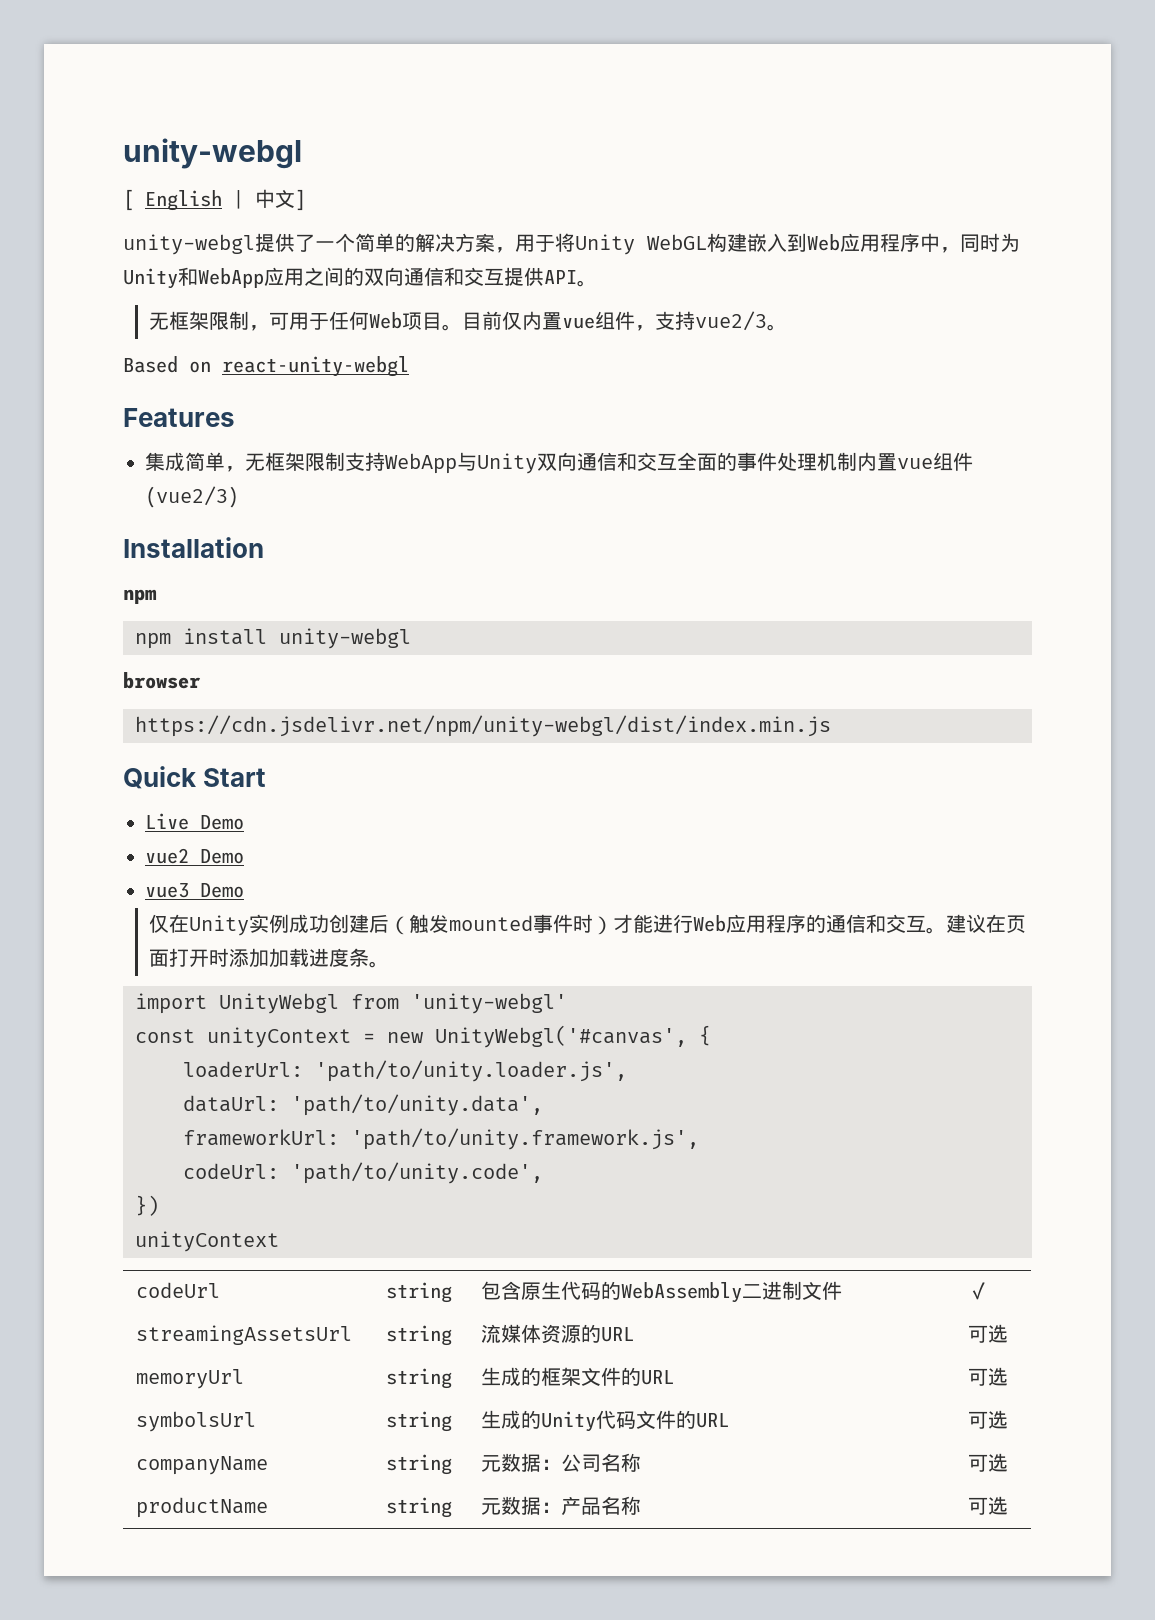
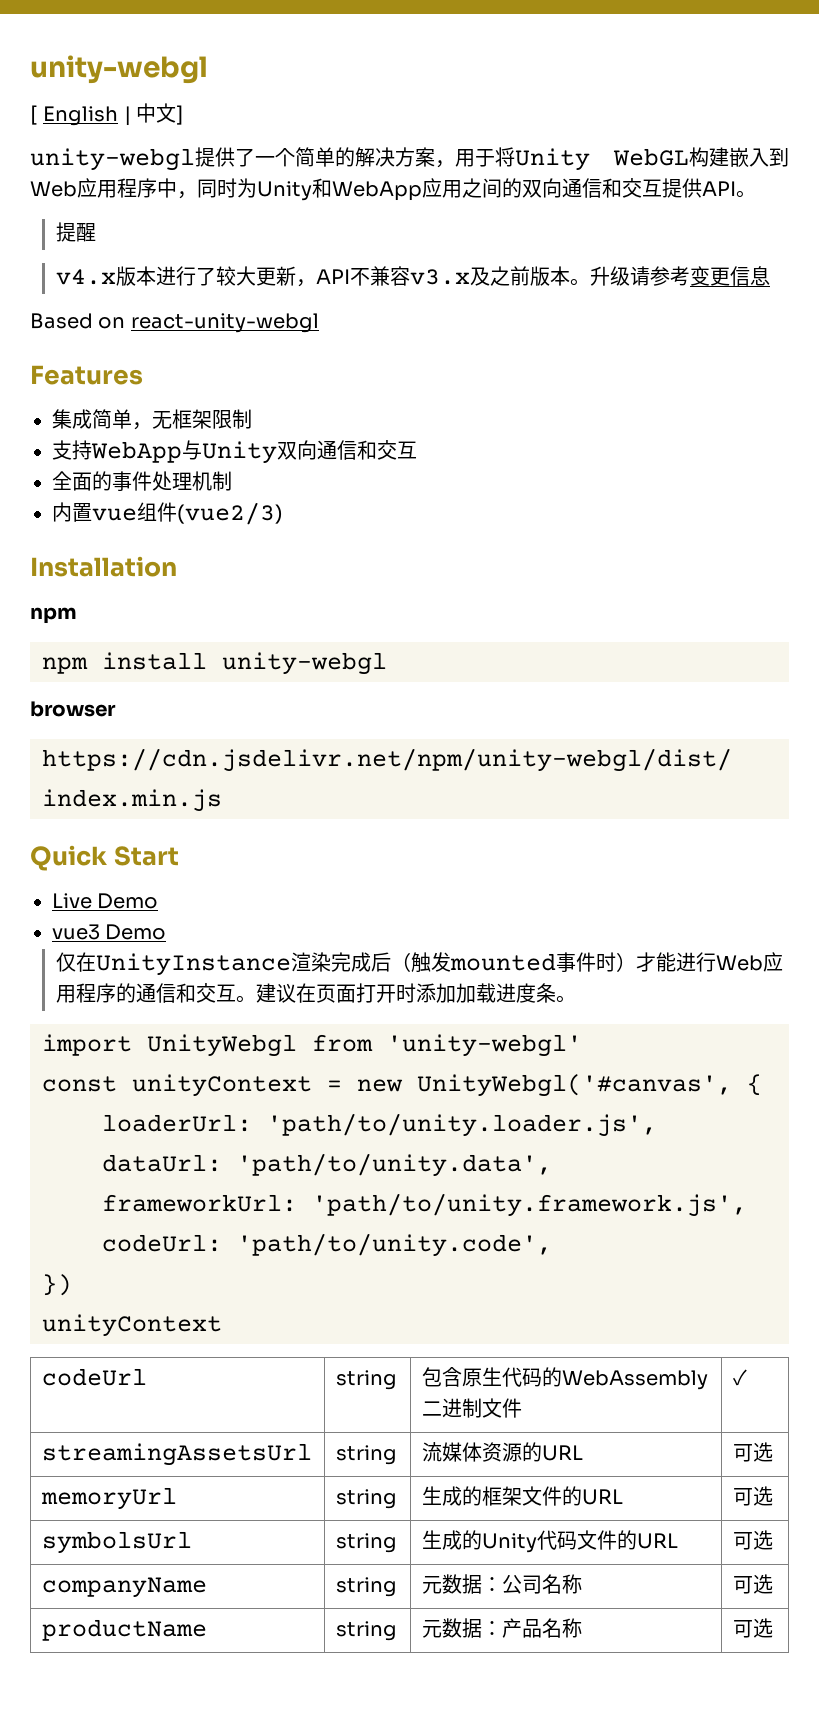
- 无框架限制，可用于任何Web项目。目前仅内置vue组件，支持vue2/3。
+ 提醒
+ v4.x版本进行了较大更新，API不兼容v3.x及之前版本。升级请参考变更信息
- 集成简单，无框架限制支持WebApp与Unity双向通信和交互全面的事件处理机制内置vue组件(vue2/3)
+ 集成简单，无框架限制
+ 支持WebApp与Unity双向通信和交互
+ 全面的事件处理机制
+ 内置vue组件(vue2/3)
- vue2 Demo
- 仅在Unity实例成功创建后（触发mounted事件时）才能进行Web应用程序的通信和交互。
+ 仅在UnityInstance渲染完成后（触发mounted事件时）才能进行Web应用程序的通信和交互。

